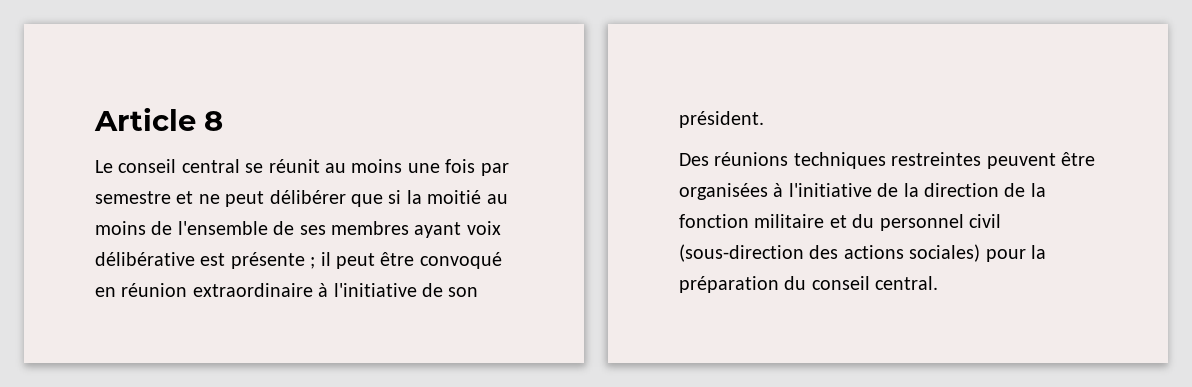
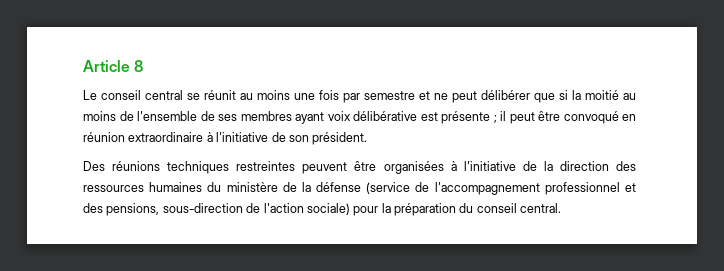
- Des réunions techniques restreintes peuvent être organisées à l'initiative de la direction de la fonction militaire et du personnel civil (sous-direction des actions sociales) pour la préparation du conseil central.
+ Des réunions techniques restreintes peuvent être organisées à l'initiative de la direction des ressources humaines du ministère de la défense (service de l'accompagnement professionnel et des pensions, sous-direction de l'action sociale) pour la préparation du conseil central.

